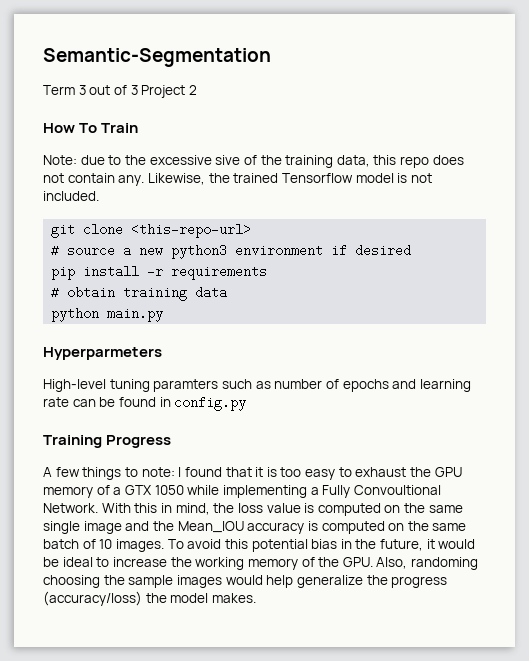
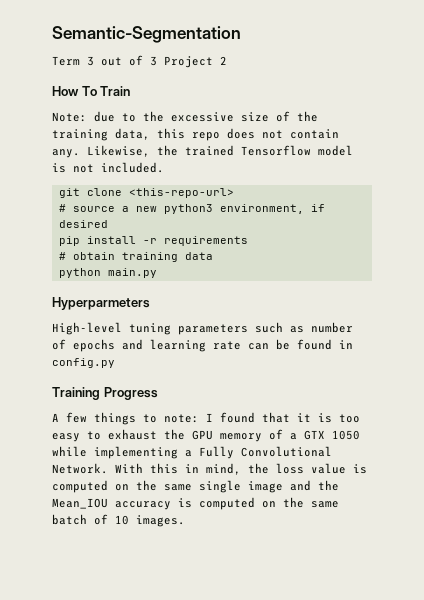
- Note: due to the excessive sive of the training data, this repo does not contain any.
+ Note: due to the excessive size of the training data, this repo does not contain any.
- # source a new python3 environment if desired
+ # source a new python3 environment, if desired
- High-level tuning paramters such as number of epochs and learning rate can be found in config.py
+ High-level tuning parameters such as number of epochs and learning rate can be found in config.py
- A few things to note: I found that it is too easy to exhaust the GPU memory of a GTX 1050 while implementing a Fully Convoultional Network.
+ A few things to note: I found that it is too easy to exhaust the GPU memory of a GTX 1050 while implementing a Fully Convolutional Network.
- To avoid this potential bias in the future, it would be ideal to increase the working memory of the GPU. Also, randoming choosing the sample images would help generalize the progress (accuracy/loss) the model makes.

